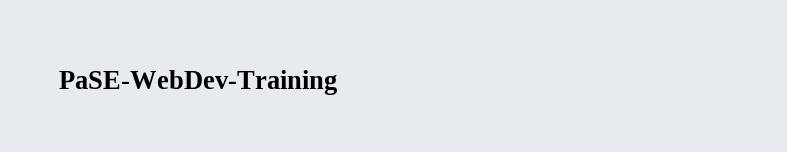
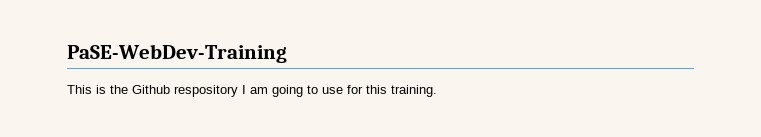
+ This is the Github respository I am going to use for this training.

